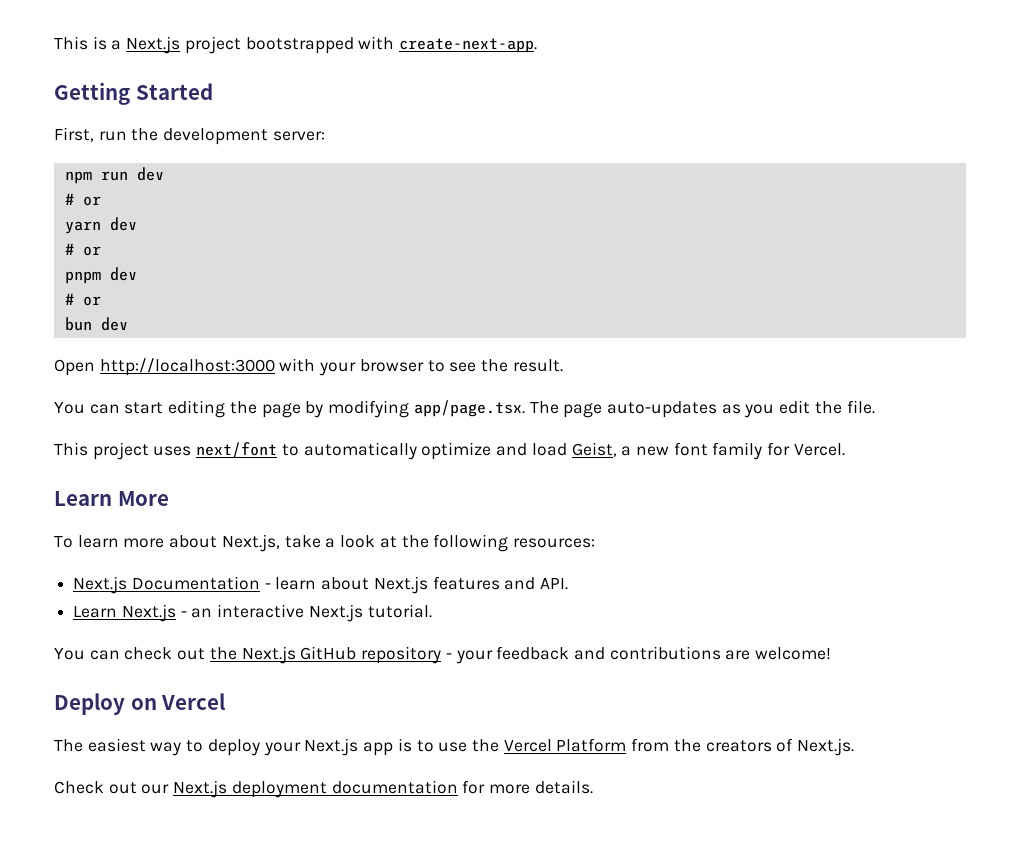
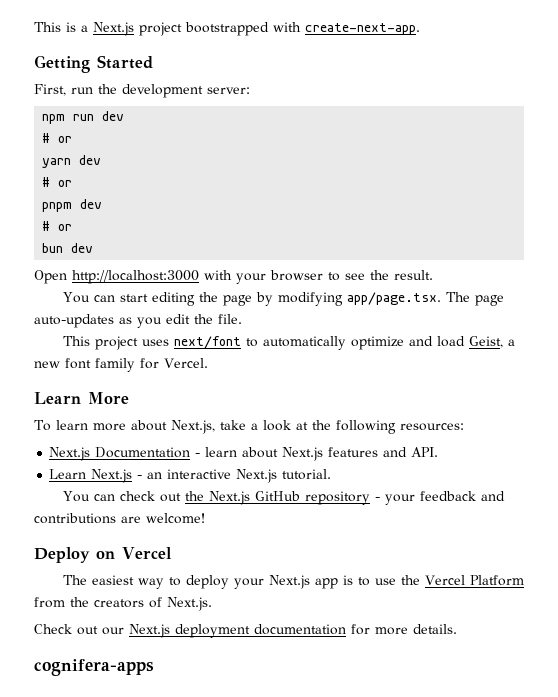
+ cognifera-apps

